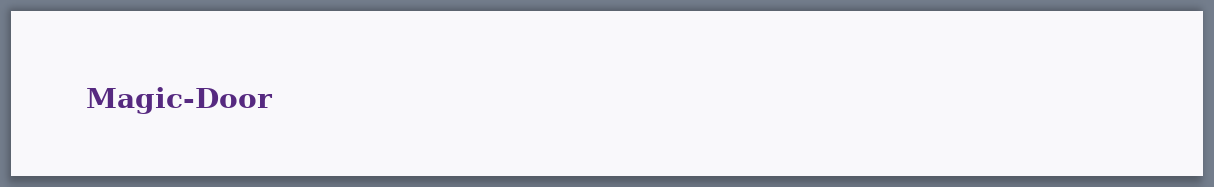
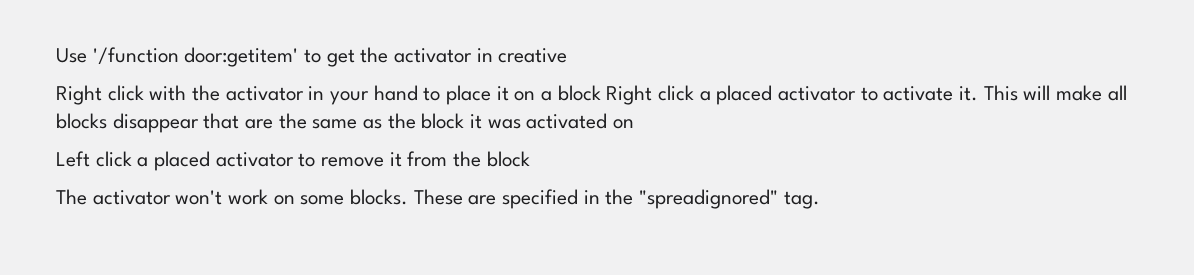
- Magic-Door
+ Use '/function door:getitem' to get the activator in creative
+ Right click with the activator in your hand to place it on a block Right click a placed activator to activate it. This will make all blocks disappear that are the same as the block it was activated on
+ Left click a placed activator to remove it from the block
+ The activator won't work on some blocks. These are specified in the "spreadignored" tag.

